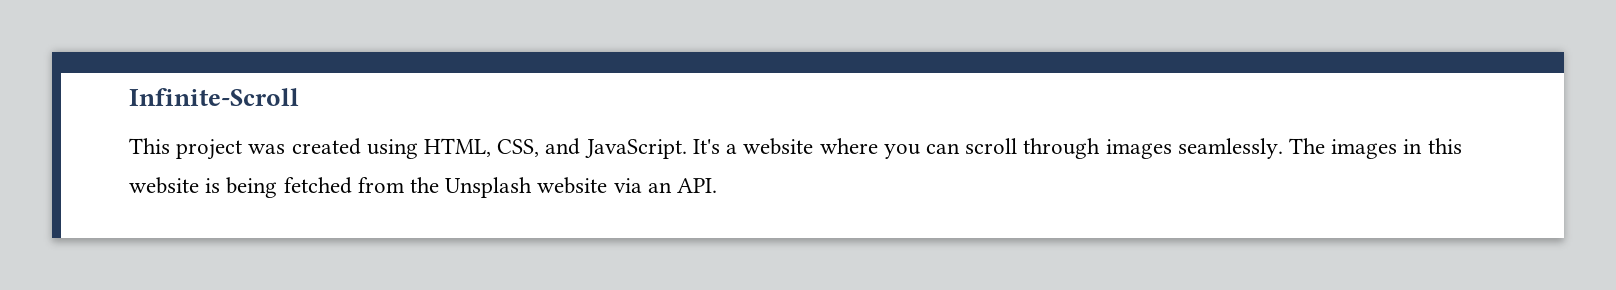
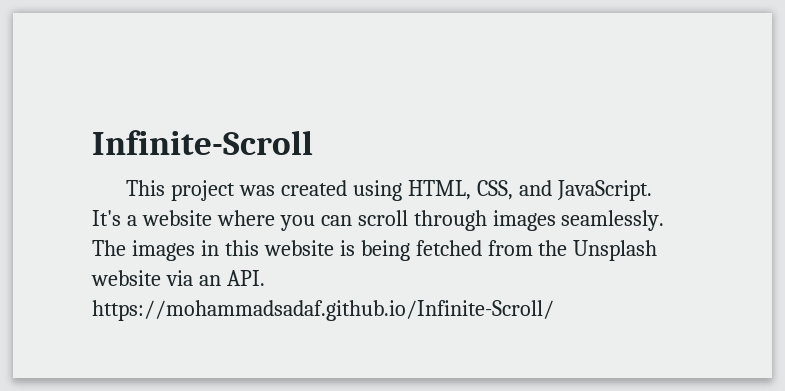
- The images in this website is being fetched from the Unsplash website via an API.
+ The images in this website is being fetched from the Unsplash website via an API. https://mohammadsadaf.github.io/Infinite-Scroll/

